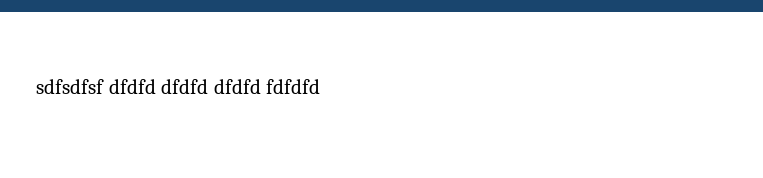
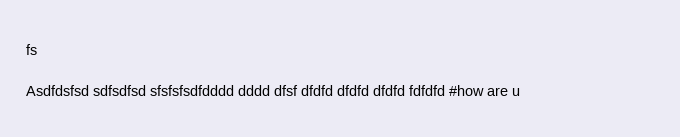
- sdfsdfsf dfdfd dfdfd dfdfd fdfdfd
+ fs
+ Asdfdsfsd sdfsdfsd sfsfsfsdfdddd dddd dfsf dfdfd dfdfd dfdfd fdfdfd #how are u

